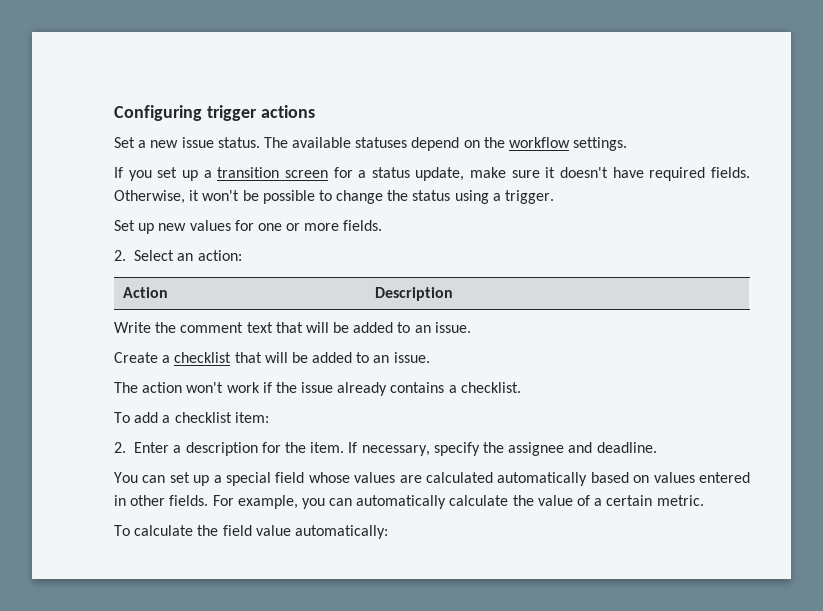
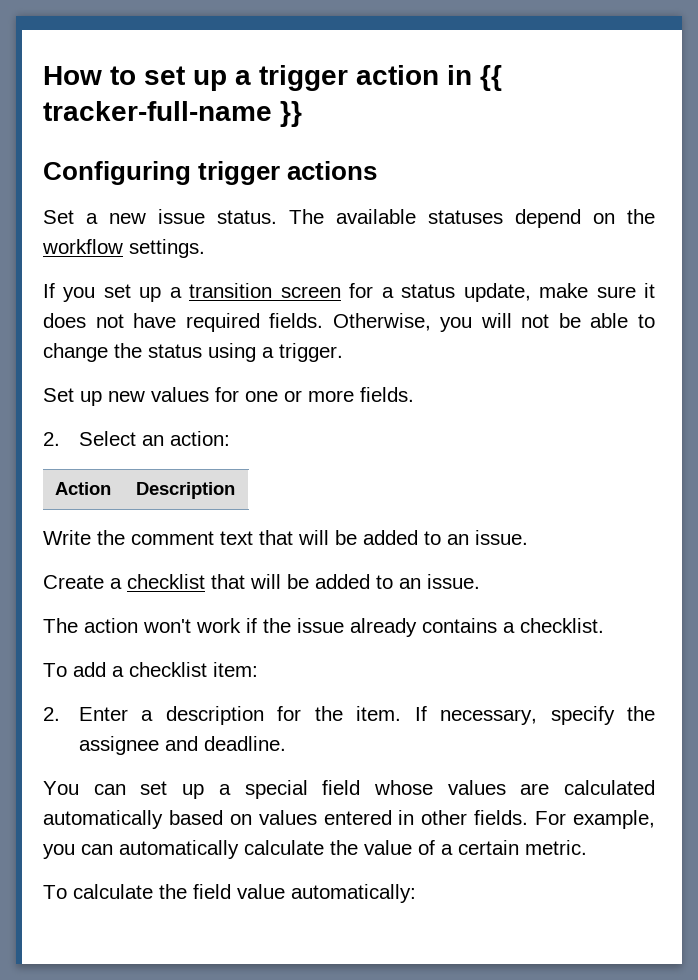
+ How to set up a trigger action in {{ tracker-full-name }}
- If you set up a transition screen for a status update, make sure it doesn't have required fields.
+ If you set up a transition screen for a status update, make sure it does not have required fields.
- Otherwise, it won't be possible to change the status using a trigger.
+ Otherwise, you will not be able to change the status using a trigger.

